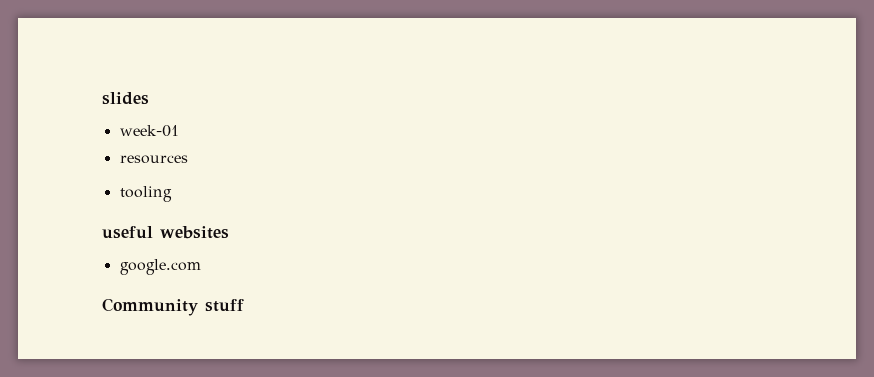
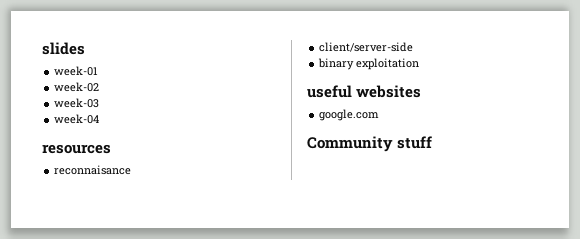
+ week-02
+ week-03
+ week-04
  resources
- tooling
+ reconnaisance
+ client/server-side
+ binary exploitation

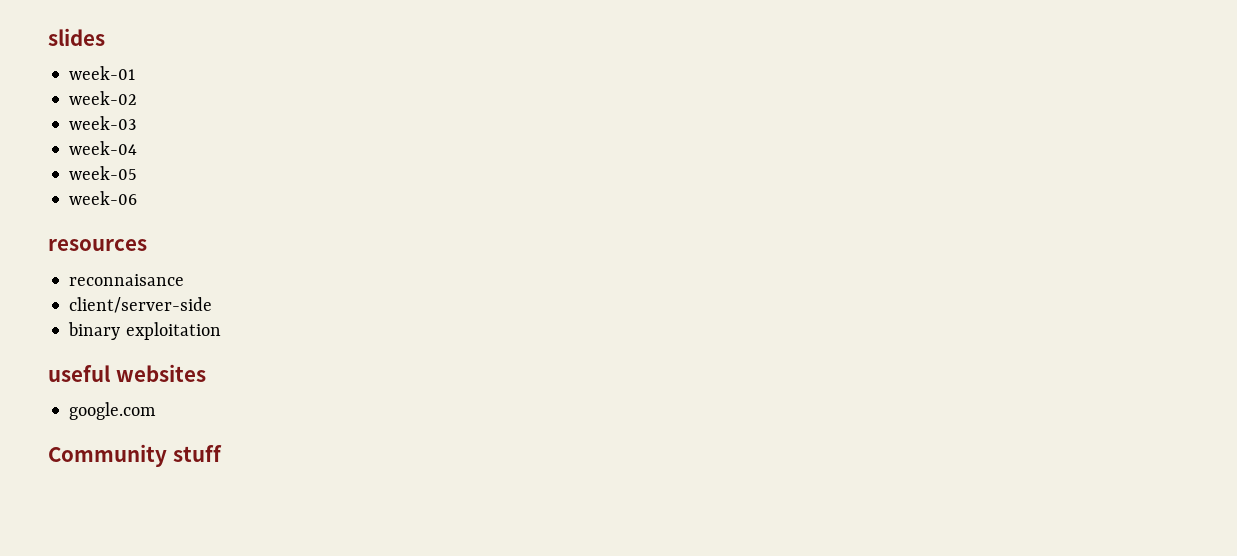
+ week-05
+ week-06

